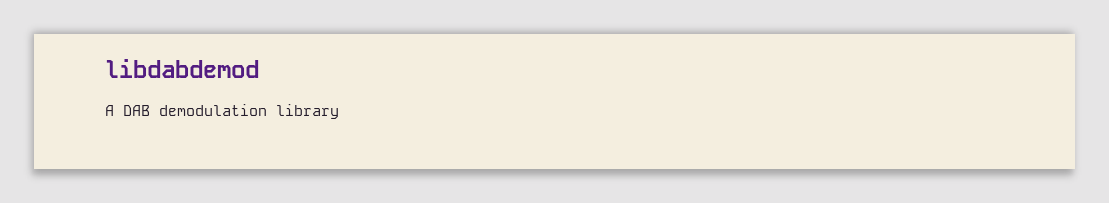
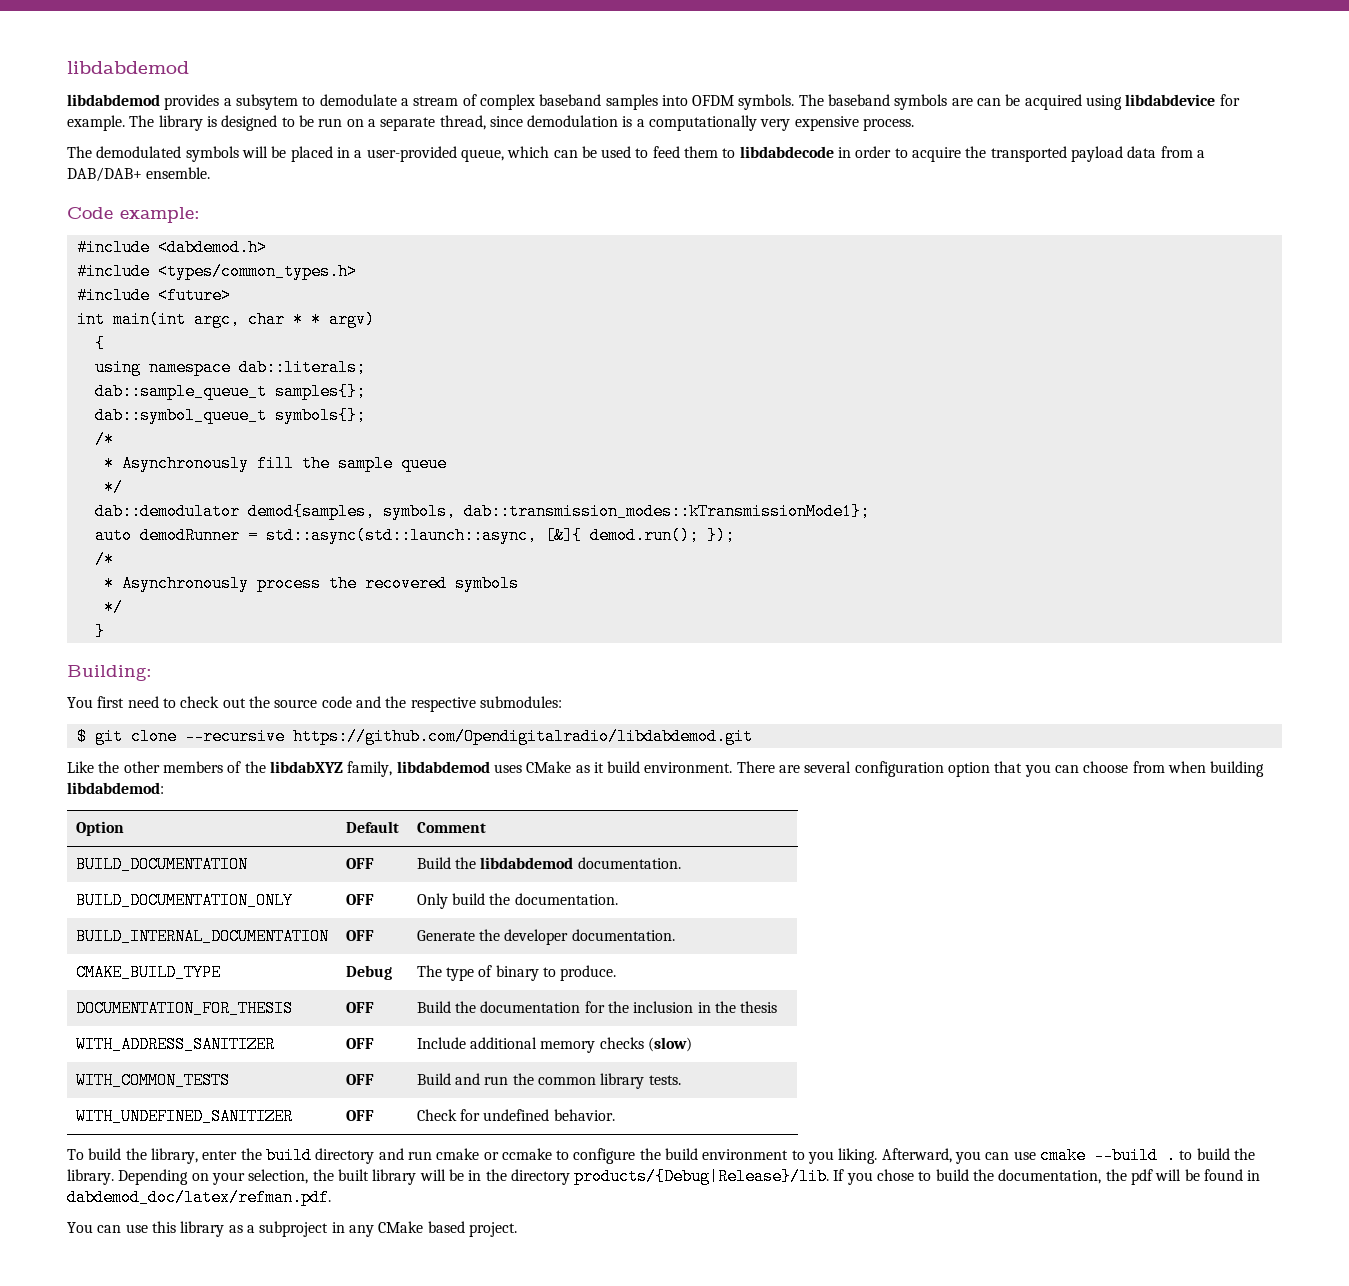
- A DAB demodulation library
+ libdabdemod provides a subsytem to demodulate a stream of complex baseband samples into OFDM symbols. The baseband symbols are can be acquired using libdabdevice for example. The library is designed to be run on a separate thread, since demodulation is a computationally very expensive process.
+ The demodulated symbols will be placed in a user-provided queue, which can be used to feed them to libdabdecode in order to acquire the transported payload data from a DAB/DAB+ ensemble.
+ Code example:
+ #include <dabdemod.h>
+ #include <types/common_types.h>
+ #include <future>
+ int main(int argc, char * * argv)
+ {
+ using namespace dab::literals;
+ dab::sample_queue_t samples{};
+ dab::symbol_queue_t symbols{};
+ /*
+ * Asynchronously fill the sample queue
+ */
+ dab::demodulator demod{samples, symbols, dab::transmission_modes::kTransmissionMode1};
+ auto demodRunner = std::async(std::launch::async, [&]{ demod.run(); });
+ /*
+ * Asynchronously process the recovered symbols
+ */
+ }
+ Building:
+ You first need to check out the source code and the respective submodules:
+ $ git clone --recursive https://github.com/Opendigitalradio/libdabdemod.git
+ Like the other members of the libdabXYZ family, libdabdemod uses CMake as it build environment. There are several configuration option that you can choose from when building libdabdemod:
+ Option | Default | Comment
+ BUILD_DOCUMENTATION | OFF | Build the libdabdemod documentation.
+ BUILD_DOCUMENTATION_ONLY | OFF | Only build the documentation.
+ BUILD_INTERNAL_DOCUMENTATION | OFF | Generate the developer documentation.
+ CMAKE_BUILD_TYPE | Debug | The type of binary to produce.
+ DOCUMENTATION_FOR_THESIS | OFF | Build the documentation for the inclusion in the thesis
+ WITH_ADDRESS_SANITIZER | OFF | Include additional memory checks (slow)
+ WITH_COMMON_TESTS | OFF | Build and run the common library tests.
+ WITH_UNDEFINED_SANITIZER | OFF | Check for undefined behavior.
+ To build the library, enter the build directory and run cmake or ccmake to configure the build environment to you liking. Afterward, you can use cmake --build . to build the library. Depending on your selection, the built library will be in the directory products/{Debug|Release}/lib. If you chose to build the documentation, the pdf will be found in dabdemod_doc/latex/refman.pdf.
+ You can use this library as a subproject in any CMake based project.

